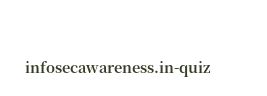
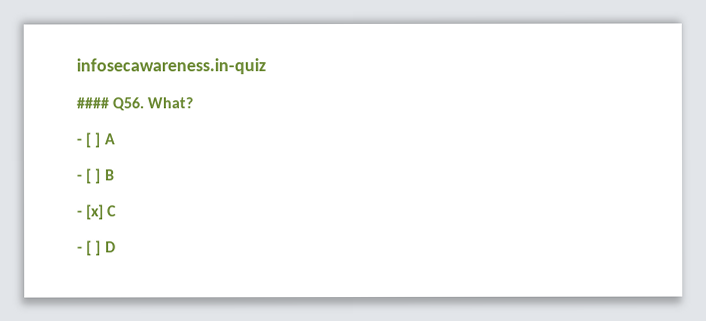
+ #### Q56. What?
+ - [ ] A
+ - [ ] B
+ - [x] C
+ - [ ] D

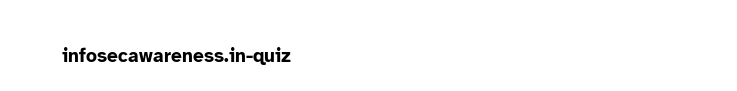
- #### Q56. What?
- - [ ] A
- - [ ] B
- - [x] C
- - [ ] D

